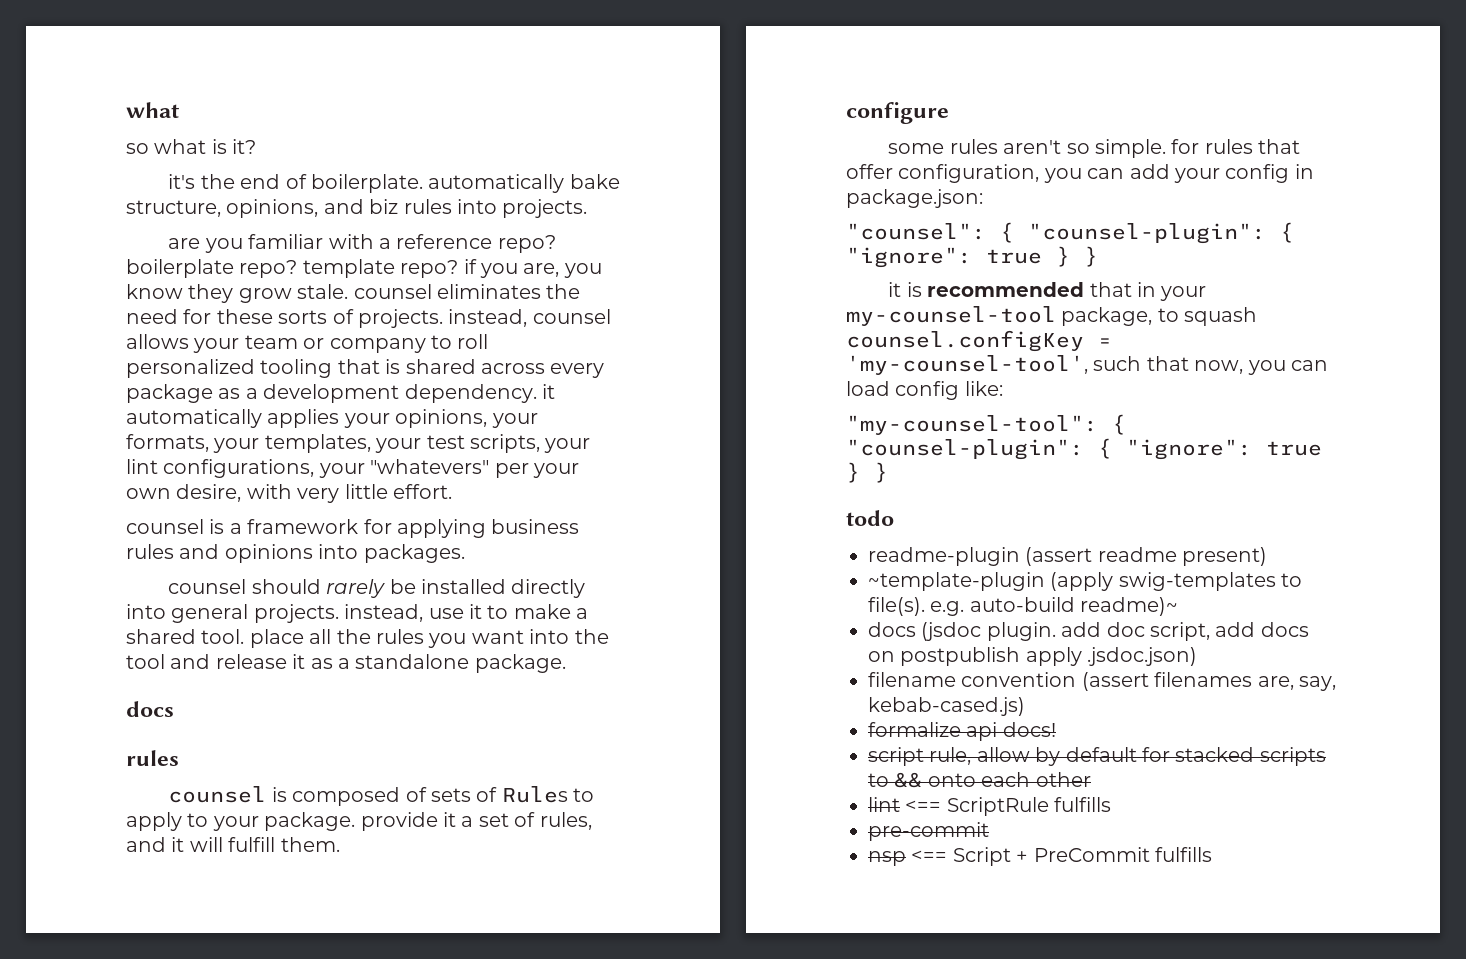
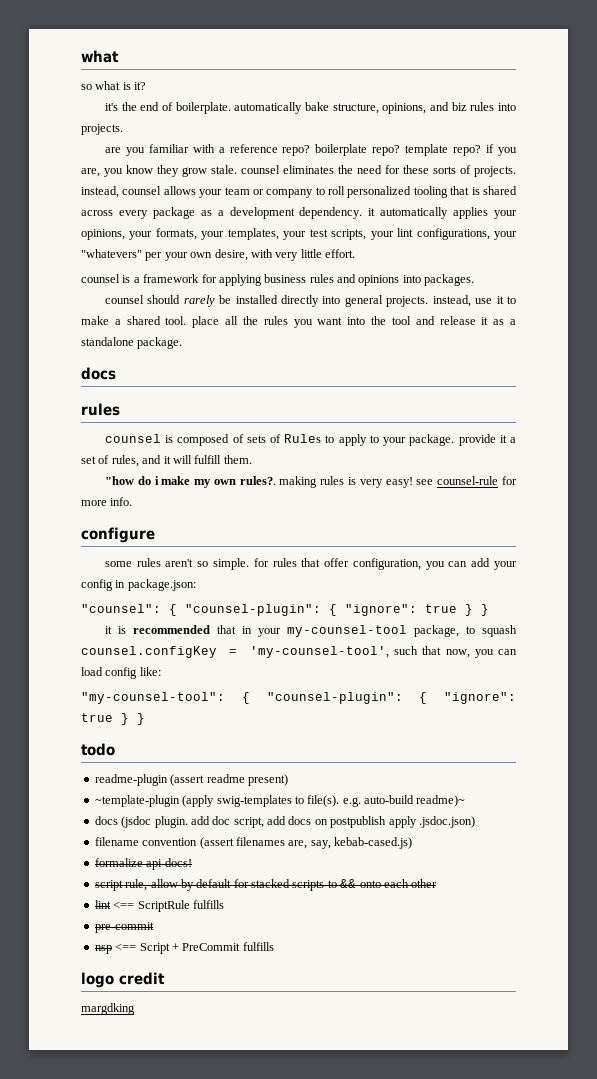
+ "how do i make my own rules?. making rules is very easy! see counsel-rule for more info.
+ logo credit
+ margdking

